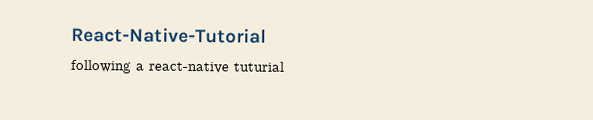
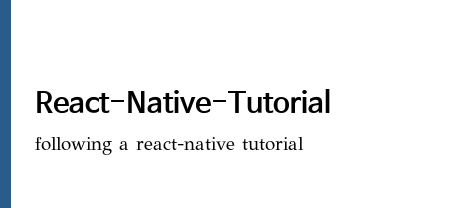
- following a react-native tuturial
+ following a react-native tutorial

